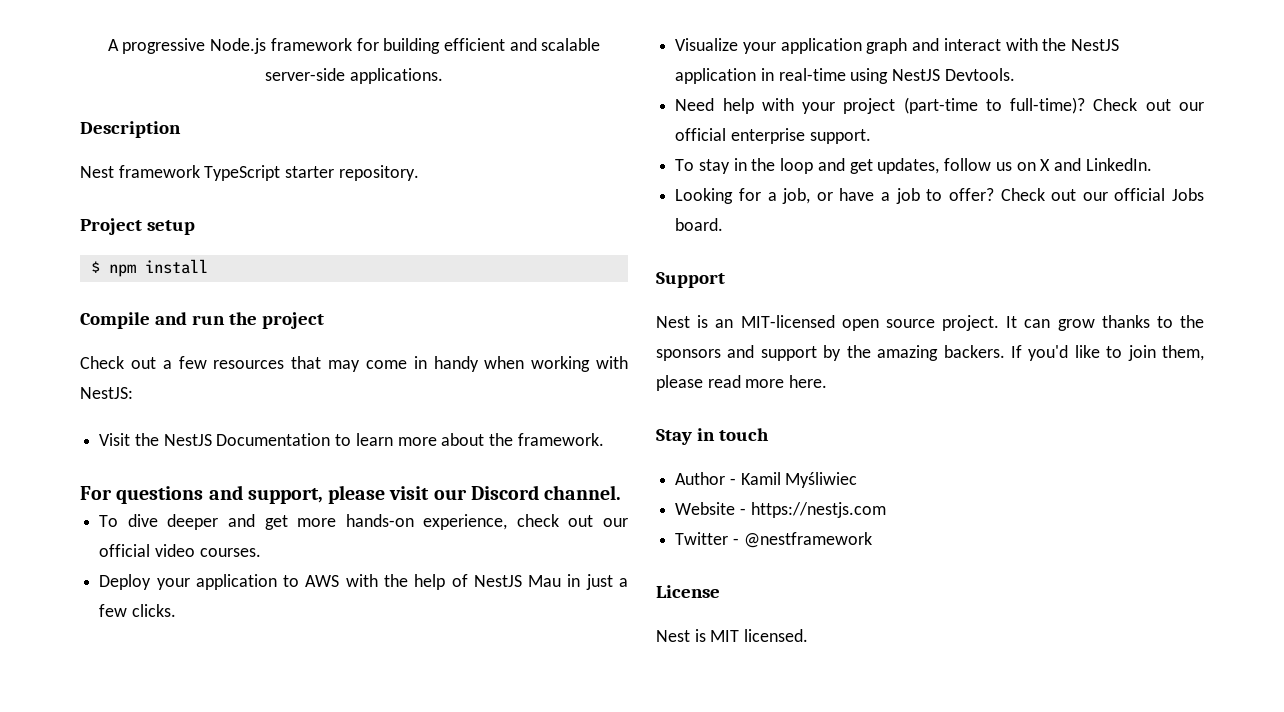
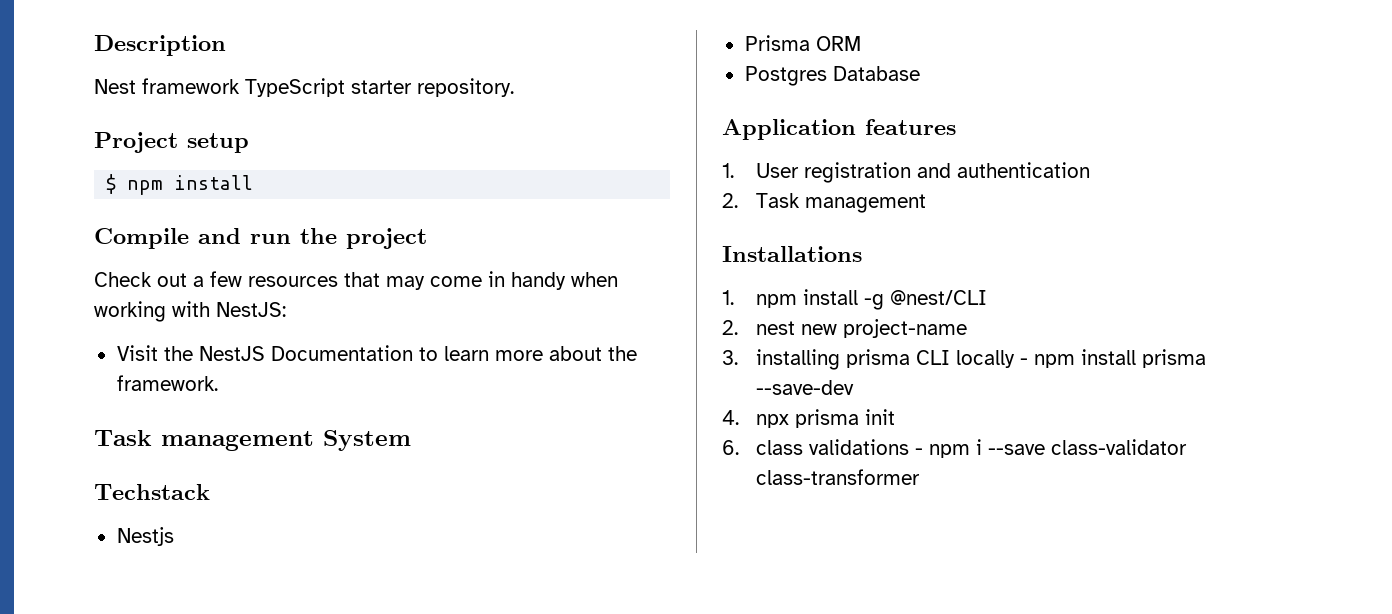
- A progressive Node.js framework for building efficient and scalable server-side applications.
- For questions and support, please visit our Discord channel.
- To dive deeper and get more hands-on experience, check out our official video courses.
- Deploy your application to AWS with the help of NestJS Mau in just a few clicks.
- Visualize your application graph and interact with the NestJS application in real-time using NestJS Devtools.
- Need help with your project (part-time to full-time)? Check out our official enterprise support.
- To stay in the loop and get updates, follow us on X and LinkedIn.
- Looking for a job, or have a job to offer? Check out our official Jobs board.
- Support
- Nest is an MIT-licensed open source project. It can grow thanks to the sponsors and support by the amazing backers. If you'd like to join them, please read more here.
- Stay in touch
- Author - Kamil Myśliwiec
- Website - https://nestjs.com
- Twitter - @nestframework
- License
- Nest is MIT licensed.
+ Task management System
+ Techstack
+ Nestjs
+ Prisma ORM
+ Postgres Database
+ Application features
+ 1. User registration and authentication
+ 2. Task management
+ Installations
+ 1. npm install -g @nest/CLI
+ 2. nest new project-name
+ 3. installing prisma CLI locally - npm install prisma --save-dev
+ 4. npx prisma init
+ 6. class validations - npm i --save class-validator class-transformer

